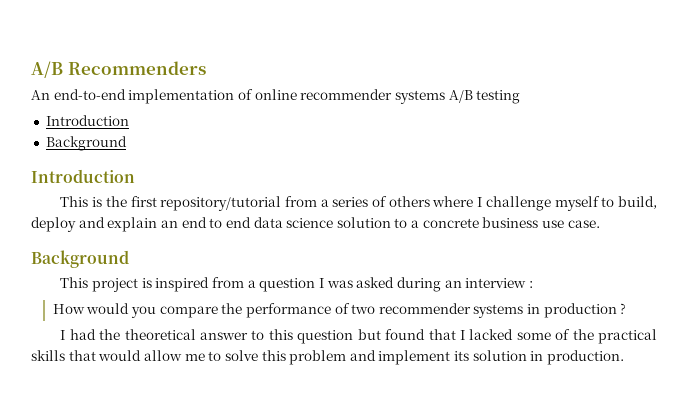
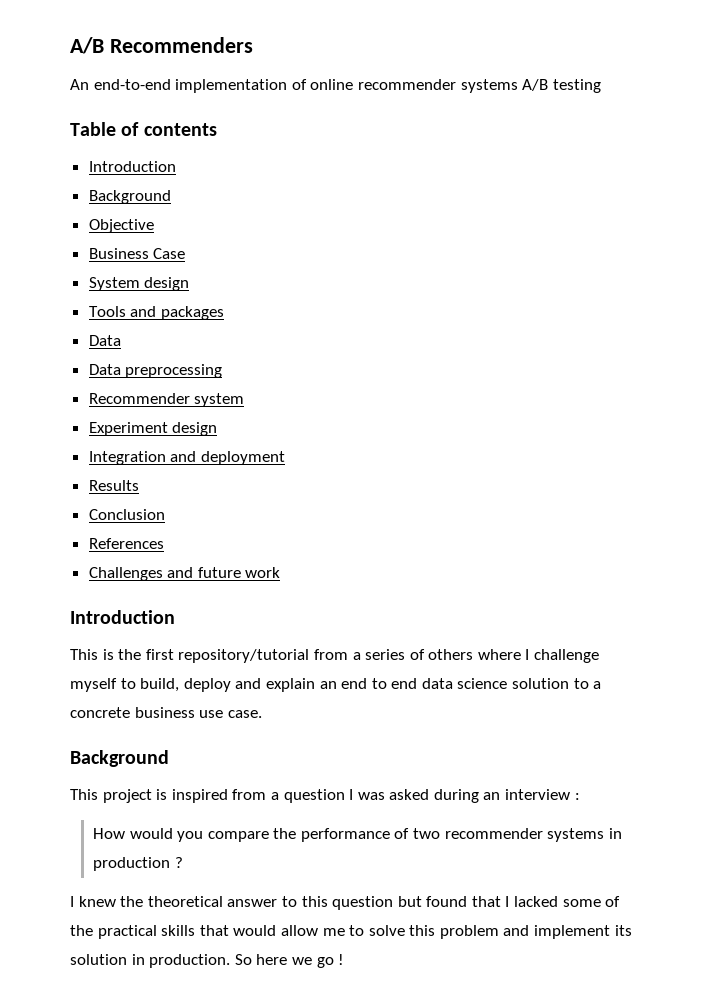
+ Table of contents
+ Objective
+ Business Case
+ System design
+ Tools and packages
+ Data
+ Data preprocessing
+ Recommender system
+ Experiment design
+ Integration and deployment
+ Results
+ Conclusion
+ References
+ Challenges and future work
- I had the theoretical answer to this question but found that I lacked some of the practical skills that would allow me to solve this problem and implement its solution in production.
+ I knew the theoretical answer to this question but found that I lacked some of the practical skills that would allow me to solve this problem and implement its solution in production.
+ So here we go !

